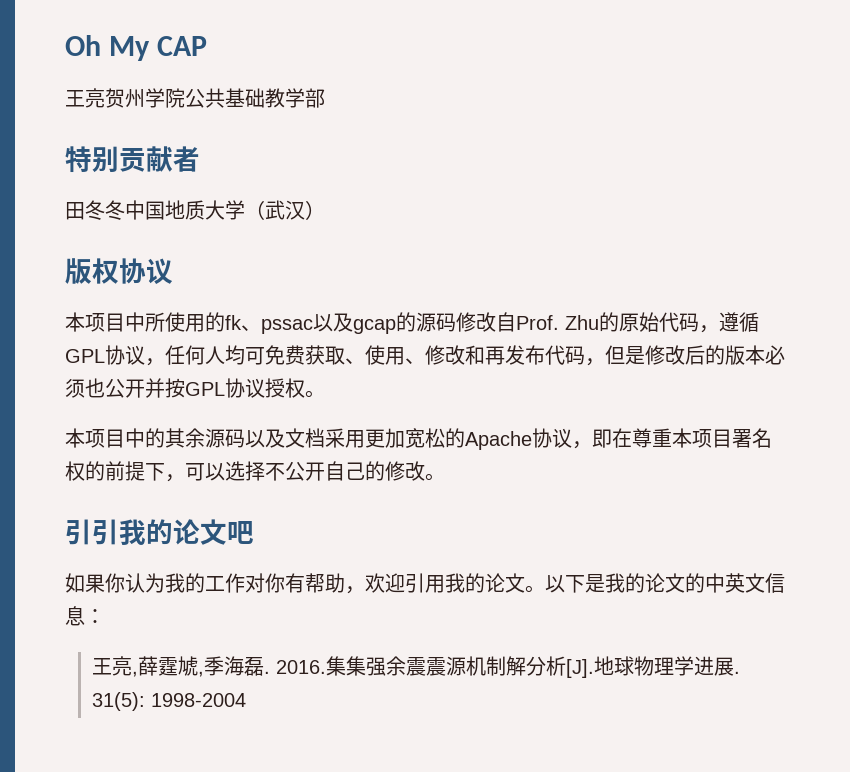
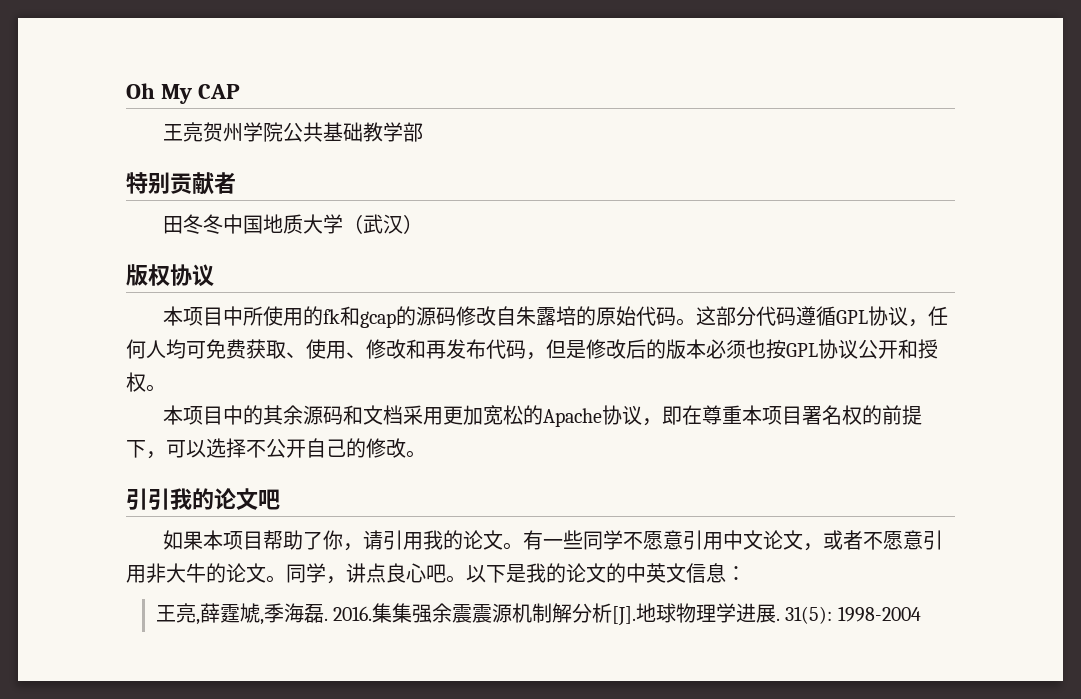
- 本项目中所使用的fk、pssac以及gcap的源码修改自Prof. Zhu的原始代码，遵循GPL协议，任何人均可免费获取、使用、修改和再发布代码，但是修改后的版本必须也公开并按GPL协议授权。
+ 本项目中所使用的fk和gcap的源码修改自朱露培的原始代码。这部分代码遵循GPL协议，任何人均可免费获取、使用、修改和再发布代码，但是修改后的版本必须也按GPL协议公开和授权。
- 本项目中的其余源码以及文档采用更加宽松的Apache协议，即在尊重本项目署名权的前提下，可以选择不公开自己的修改。
+ 本项目中的其余源码和文档采用更加宽松的Apache协议，即在尊重本项目署名权的前提下，可以选择不公开自己的修改。
- 如果你认为我的工作对你有帮助，欢迎引用我的论文。
+ 如果本项目帮助了你，请引用我的论文。有一些同学不愿意引用中文论文，或者不愿意引用非大牛的论文。同学，讲点良心吧。

